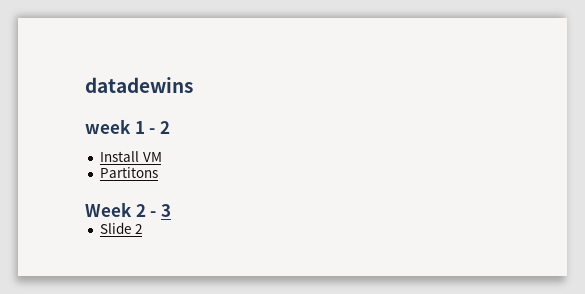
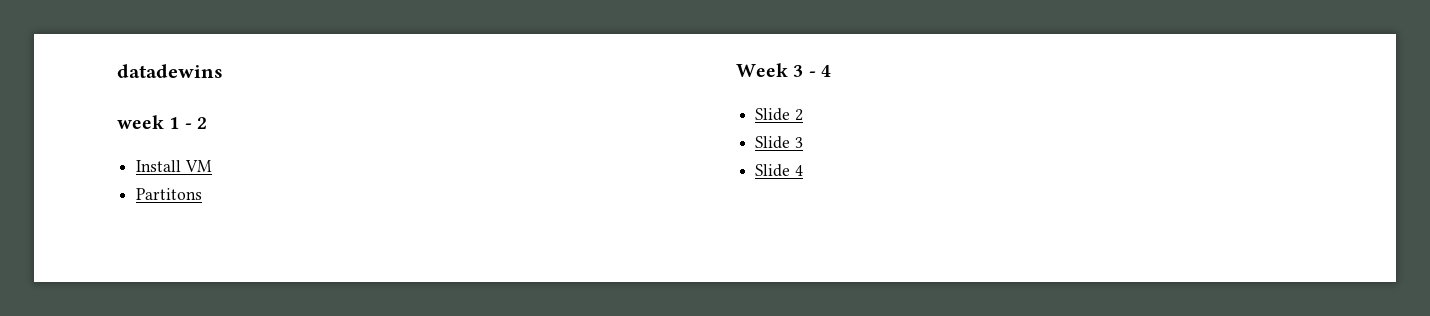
- Week 2 - 3
+ Week 3 - 4
+ Slide 2
+ Slide 3
- Slide 2
+ Slide 4

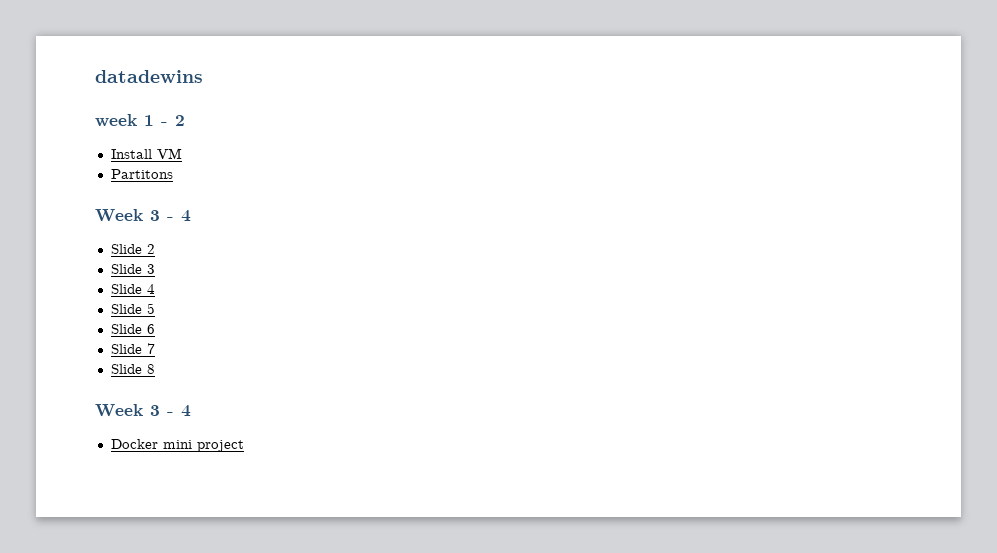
+ Slide 5
+ Slide 6
+ Slide 7
+ Slide 8
+ Week 3 - 4
+ Docker mini project

